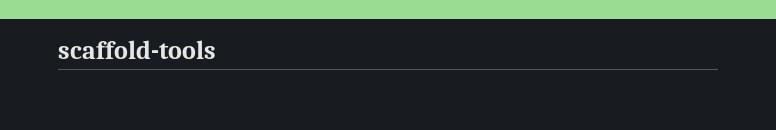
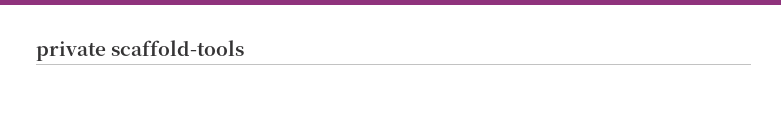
- scaffold-tools
+ private scaffold-tools

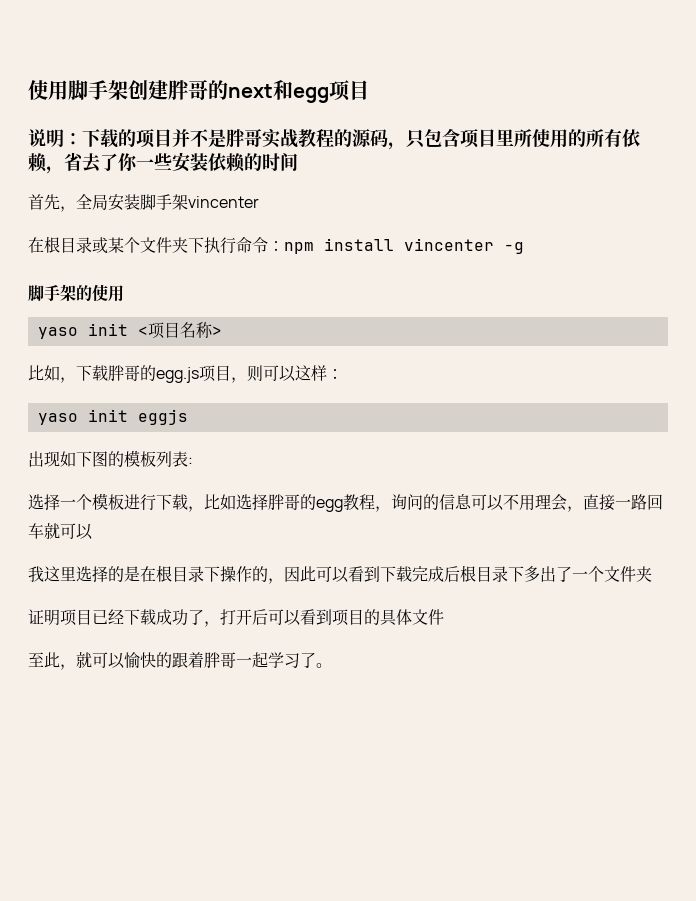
- private scaffold-tools
+ 使用脚手架创建胖哥的next和egg项目
+ 说明：下载的项目并不是胖哥实战教程的源码，只包含项目里所使用的所有依赖，省去了你一些安装依赖的时间
+ 首先，全局安装脚手架vincenter
+ 在根目录或某个文件夹下执行命令：npm install vincenter -g
+ 脚手架的使用
+ yaso init <项目名称>
+ 比如，下载胖哥的egg.js项目，则可以这样：
+ yaso init eggjs
+ 出现如下图的模板列表:
+ 选择一个模板进行下载，比如选择胖哥的egg教程，询问的信息可以不用理会，直接一路回车就可以
+ 我这里选择的是在根目录下操作的，因此可以看到下载完成后根目录下多出了一个文件夹
+ 证明项目已经下载成功了，打开后可以看到项目的具体文件
+ 至此，就可以愉快的跟着胖哥一起学习了。

